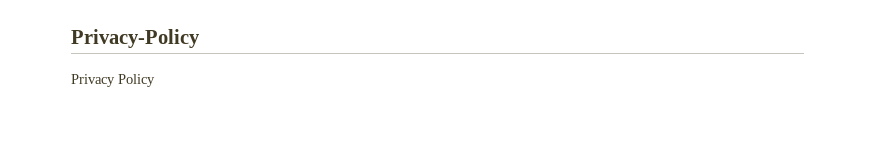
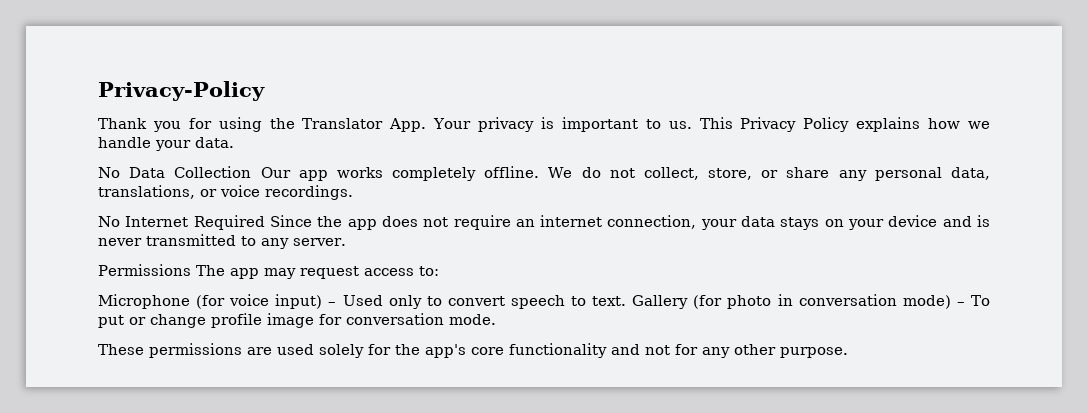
- Privacy Policy
+ Thank you for using the Translator App. Your privacy is important to us. This Privacy Policy explains how we handle your data.
+ No Data Collection Our app works completely offline. We do not collect, store, or share any personal data, translations, or voice recordings.
+ No Internet Required Since the app does not require an internet connection, your data stays on your device and is never transmitted to any server.
+ Permissions The app may request access to:
+ Microphone (for voice input) – Used only to convert speech to text. Gallery (for photo in conversation mode) – To put or change profile image for conversation mode.
+ These permissions are used solely for the app's core functionality and not for any other purpose.

